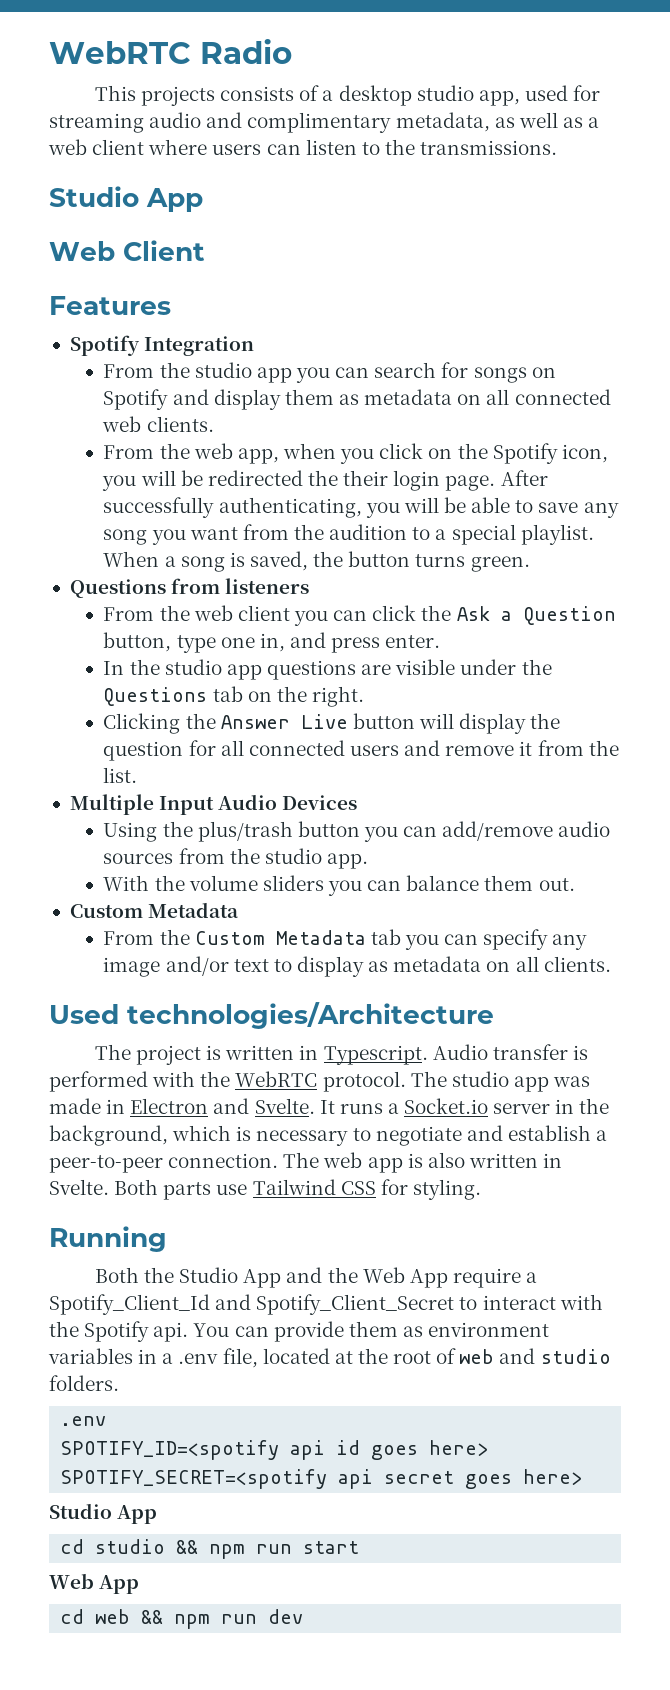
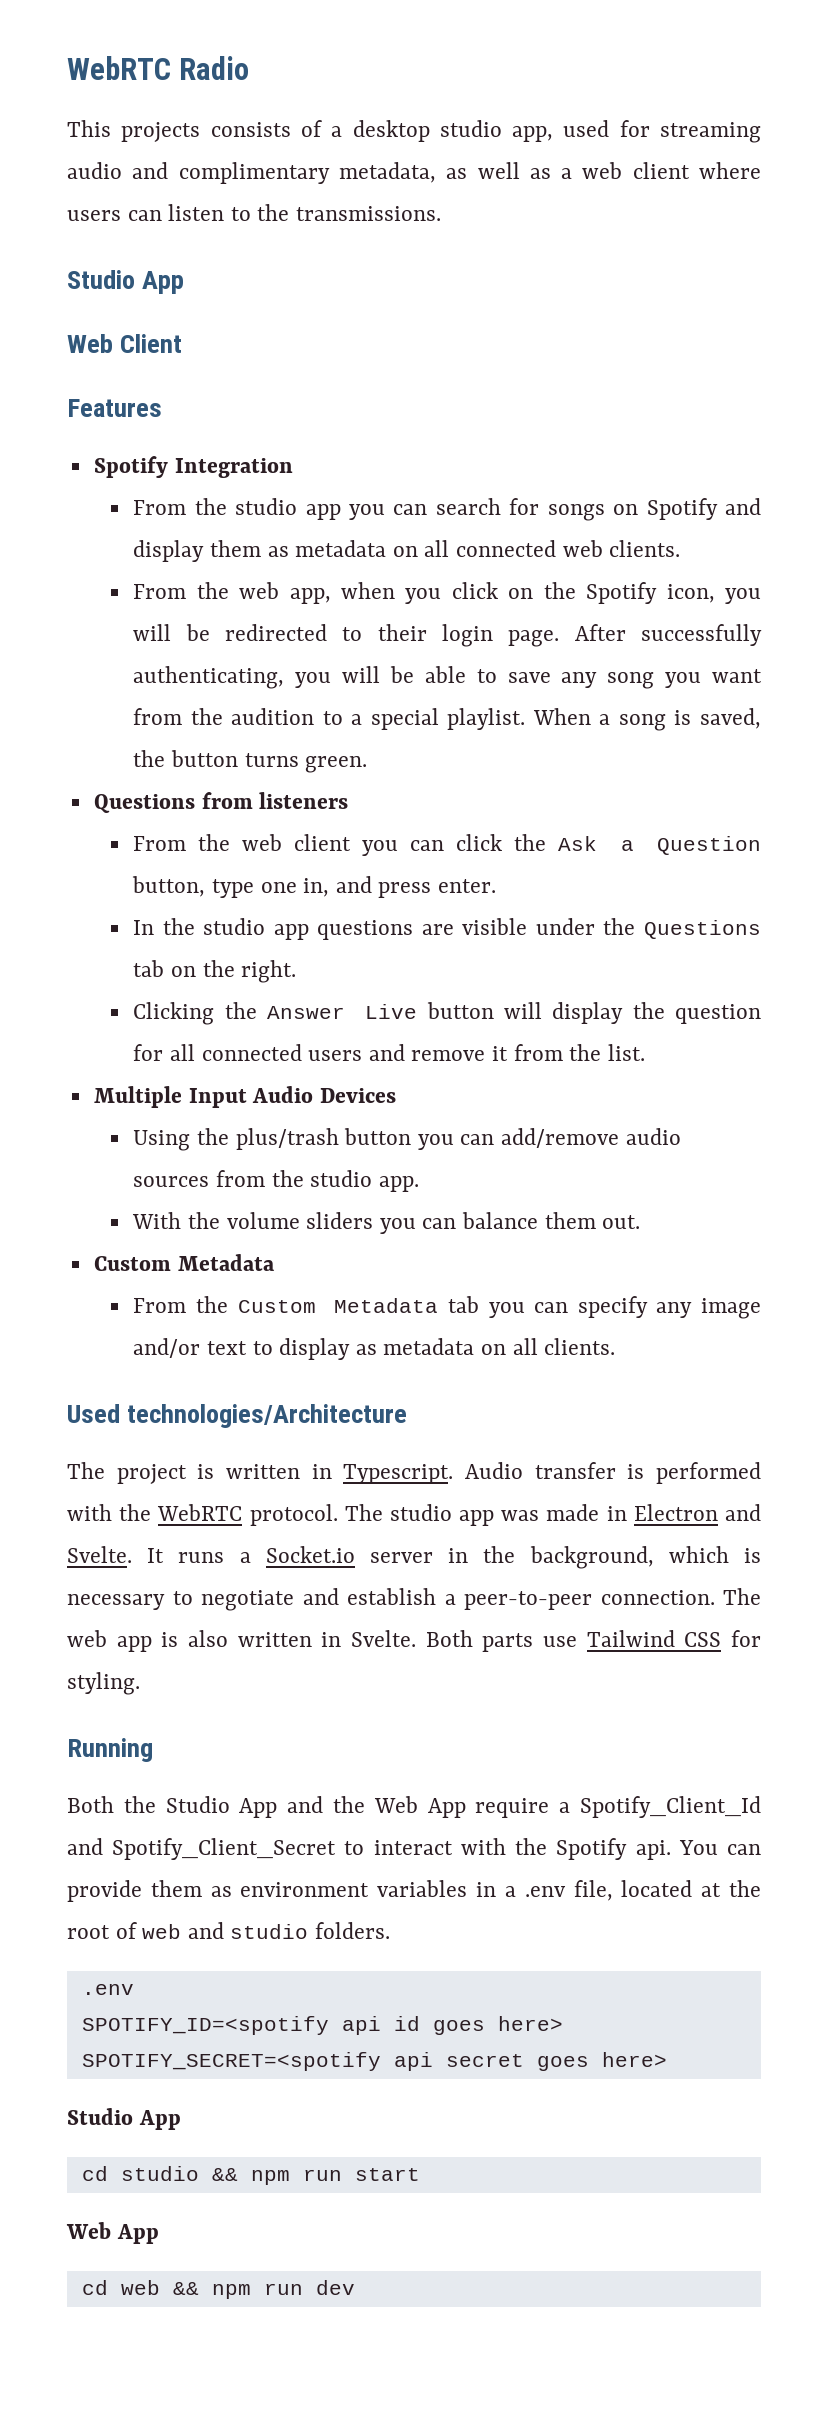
- From the web app, when you click on the Spotify icon, you will be redirected the their login page.
+ From the web app, when you click on the Spotify icon, you will be redirected to their login page.

